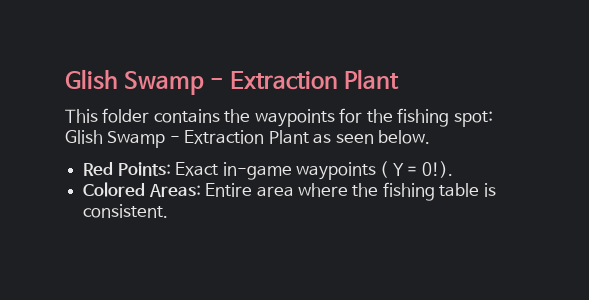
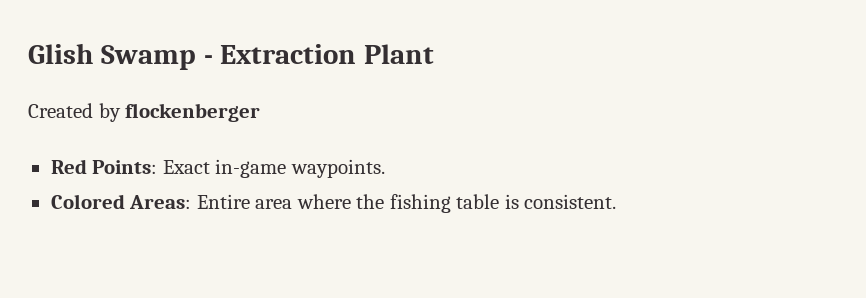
- This folder contains the waypoints for the fishing spot: Glish Swamp - Extraction Plant as seen below.
+ Created by flockenberger
- Red Points: Exact in-game waypoints ( Y = 0!).
+ Red Points: Exact in-game waypoints.

